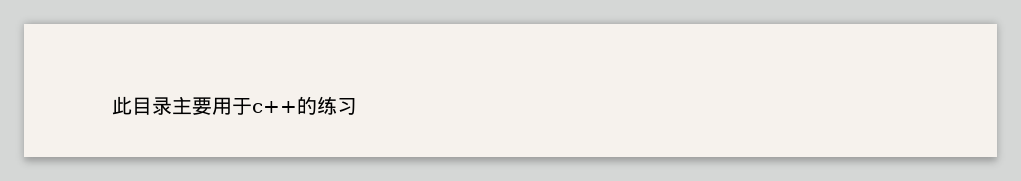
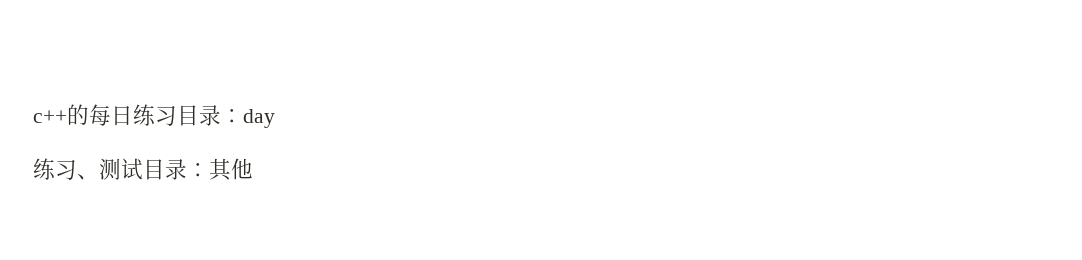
- 此目录主要用于c++的练习
+ c++的每日练习目录：day
+ 练习、测试目录：其他

